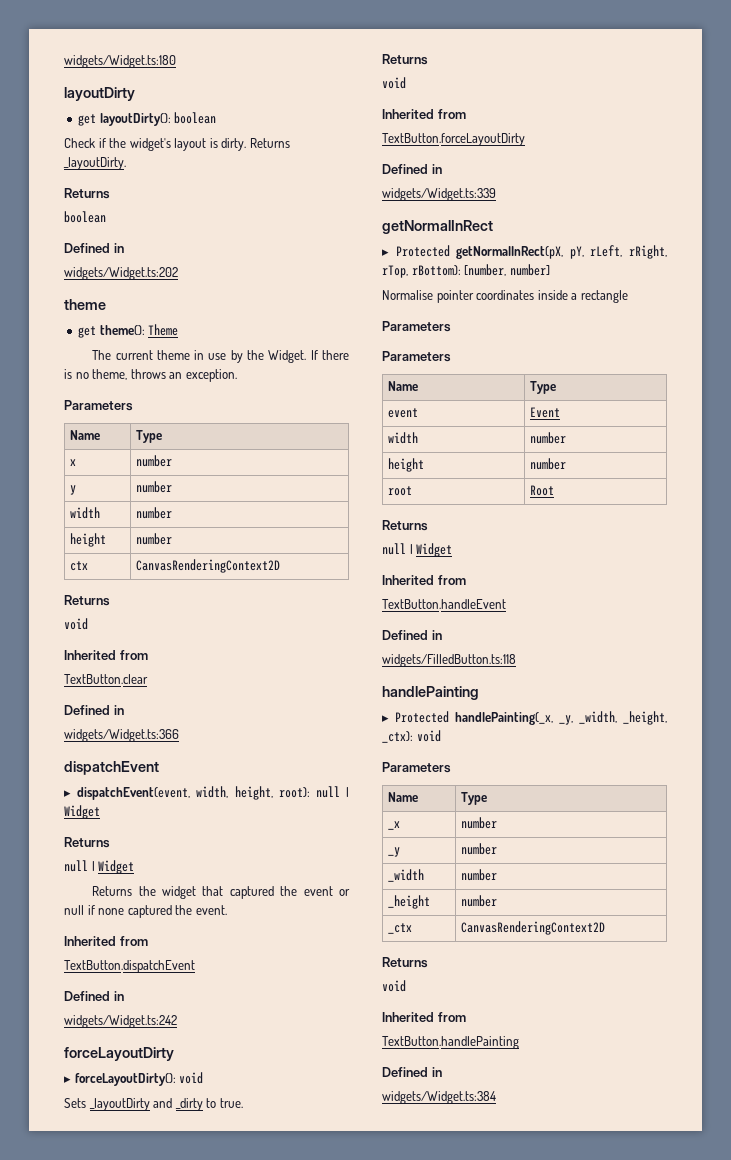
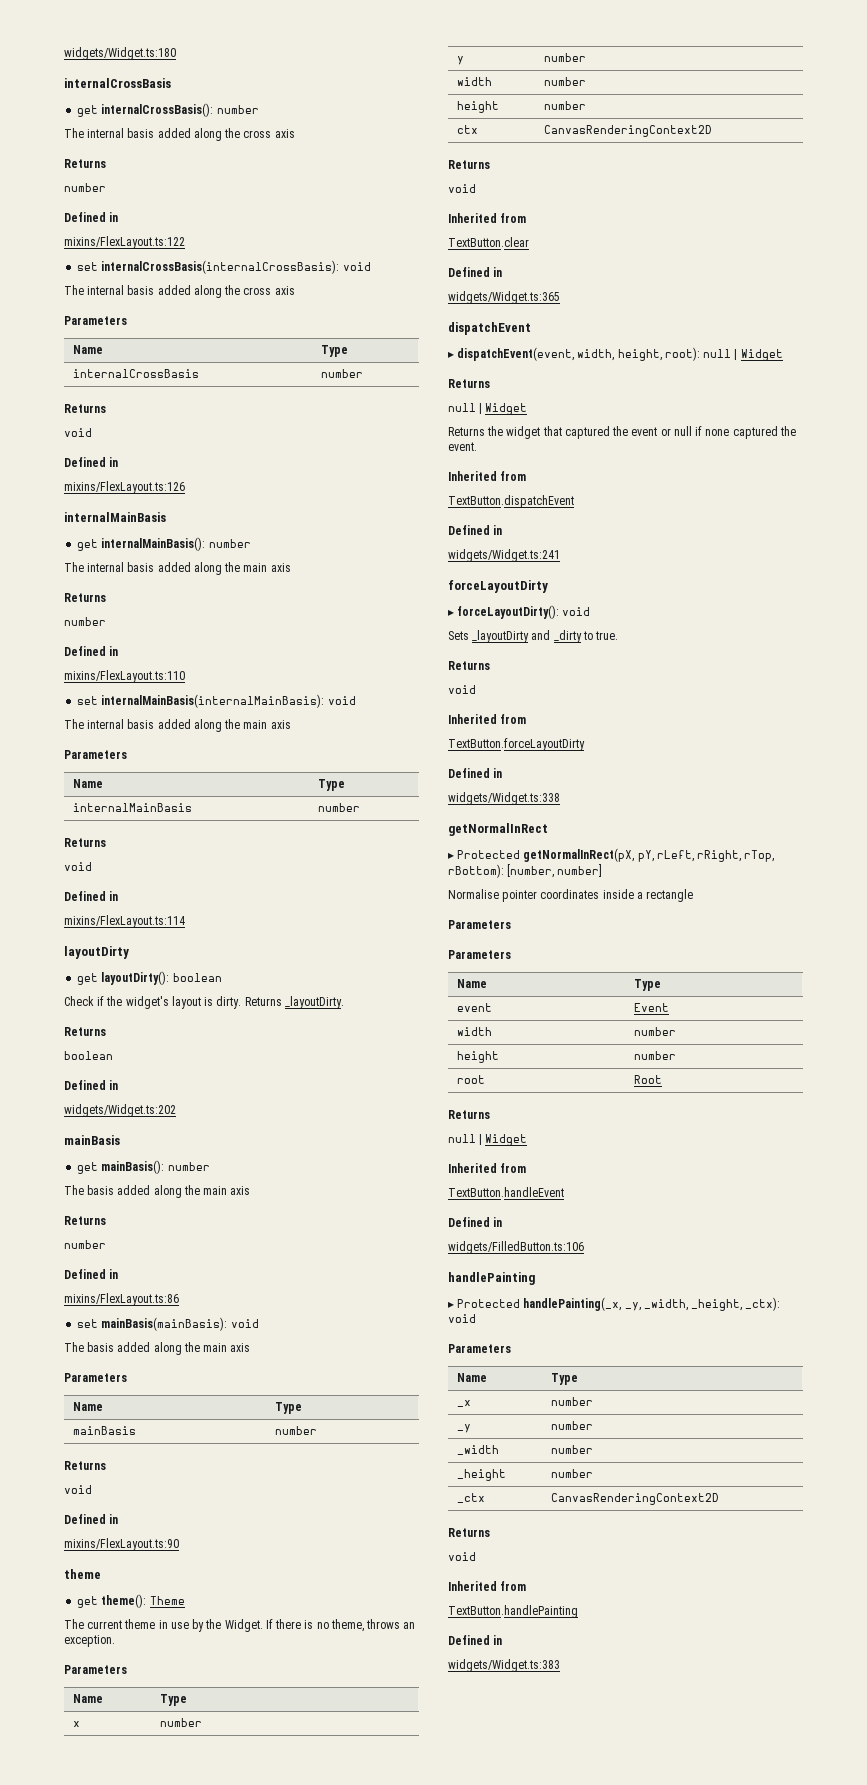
  widgets/Widget.ts:180
+ internalCrossBasis
+ get internalCrossBasis(): number
+ The internal basis added along the cross axis
+ Returns
+ number
+ Defined in
+ mixins/FlexLayout.ts:122
+ set internalCrossBasis(internalCrossBasis): void
+ The internal basis added along the cross axis
+ Parameters
+ Name | Type
+ internalCrossBasis | number
+ Returns
+ void
+ Defined in
+ mixins/FlexLayout.ts:126
+ internalMainBasis
+ get internalMainBasis(): number
+ The internal basis added along the main axis
+ Returns
+ number
+ Defined in
+ mixins/FlexLayout.ts:110
+ set internalMainBasis(internalMainBasis): void
+ The internal basis added along the main axis
+ Parameters
+ Name | Type
+ internalMainBasis | number
+ Returns
+ void
+ Defined in
+ mixins/FlexLayout.ts:114
  widgets/Widget.ts:202
+ mainBasis
+ get mainBasis(): number
+ The basis added along the main axis
+ Returns
+ number
+ Defined in
+ mixins/FlexLayout.ts:86
+ set mainBasis(mainBasis): void
+ The basis added along the main axis
+ Parameters
+ Name | Type
+ mainBasis | number
+ Returns
+ void
+ Defined in
+ mixins/FlexLayout.ts:90
- widgets/Widget.ts:366
+ widgets/Widget.ts:365
- widgets/Widget.ts:242
+ widgets/Widget.ts:241
- widgets/Widget.ts:339
+ widgets/Widget.ts:338
- widgets/FilledButton.ts:118
+ widgets/FilledButton.ts:106
- widgets/Widget.ts:384
+ widgets/Widget.ts:383

